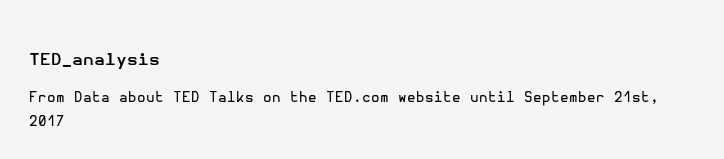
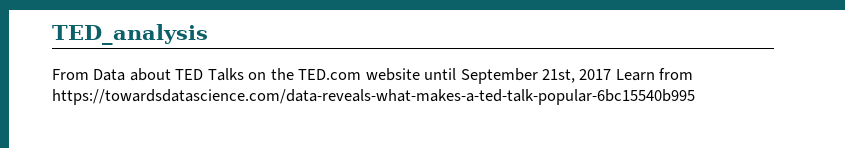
- From Data about TED Talks on the TED.com website until September 21st, 2017
+ From Data about TED Talks on the TED.com website until September 21st, 2017 Learn from https://towardsdatascience.com/data-reveals-what-makes-a-ted-talk-popular-6bc15540b995

